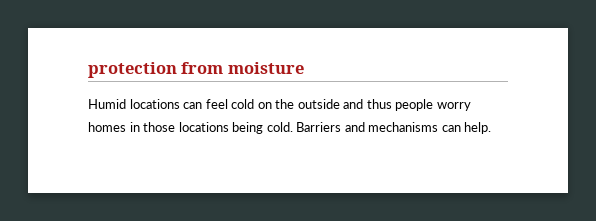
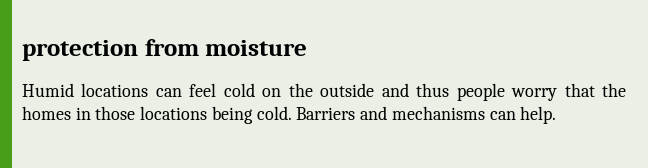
- Humid locations can feel cold on the outside and thus people worry homes in those locations being cold.
+ Humid locations can feel cold on the outside and thus people worry that the homes in those locations being cold.

